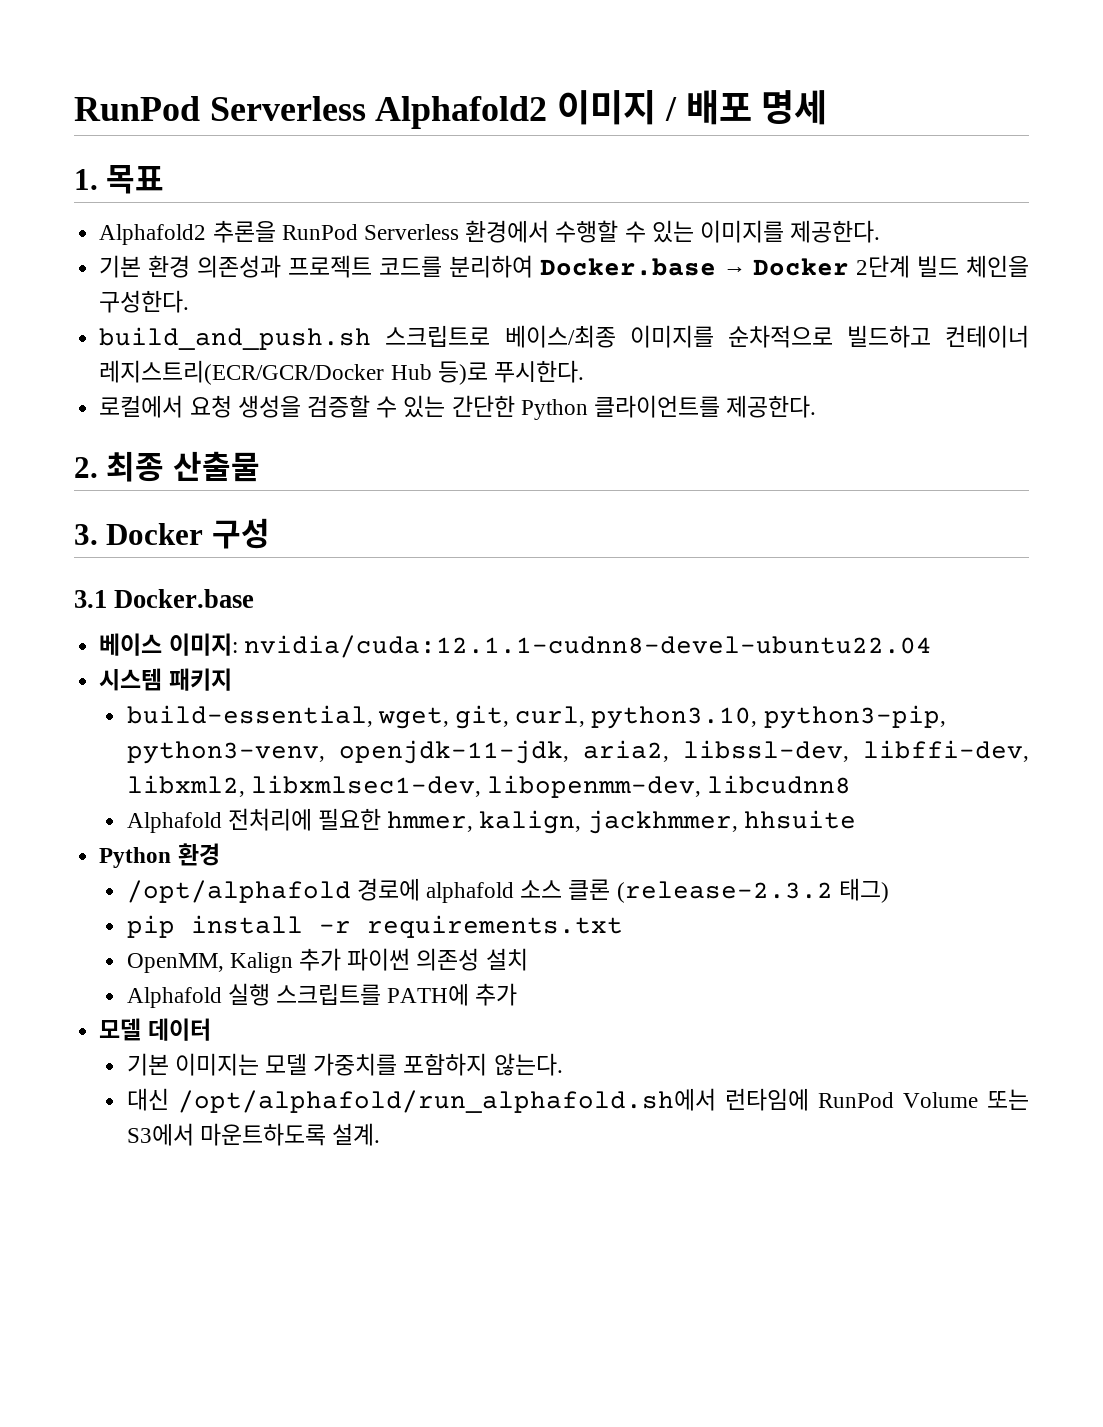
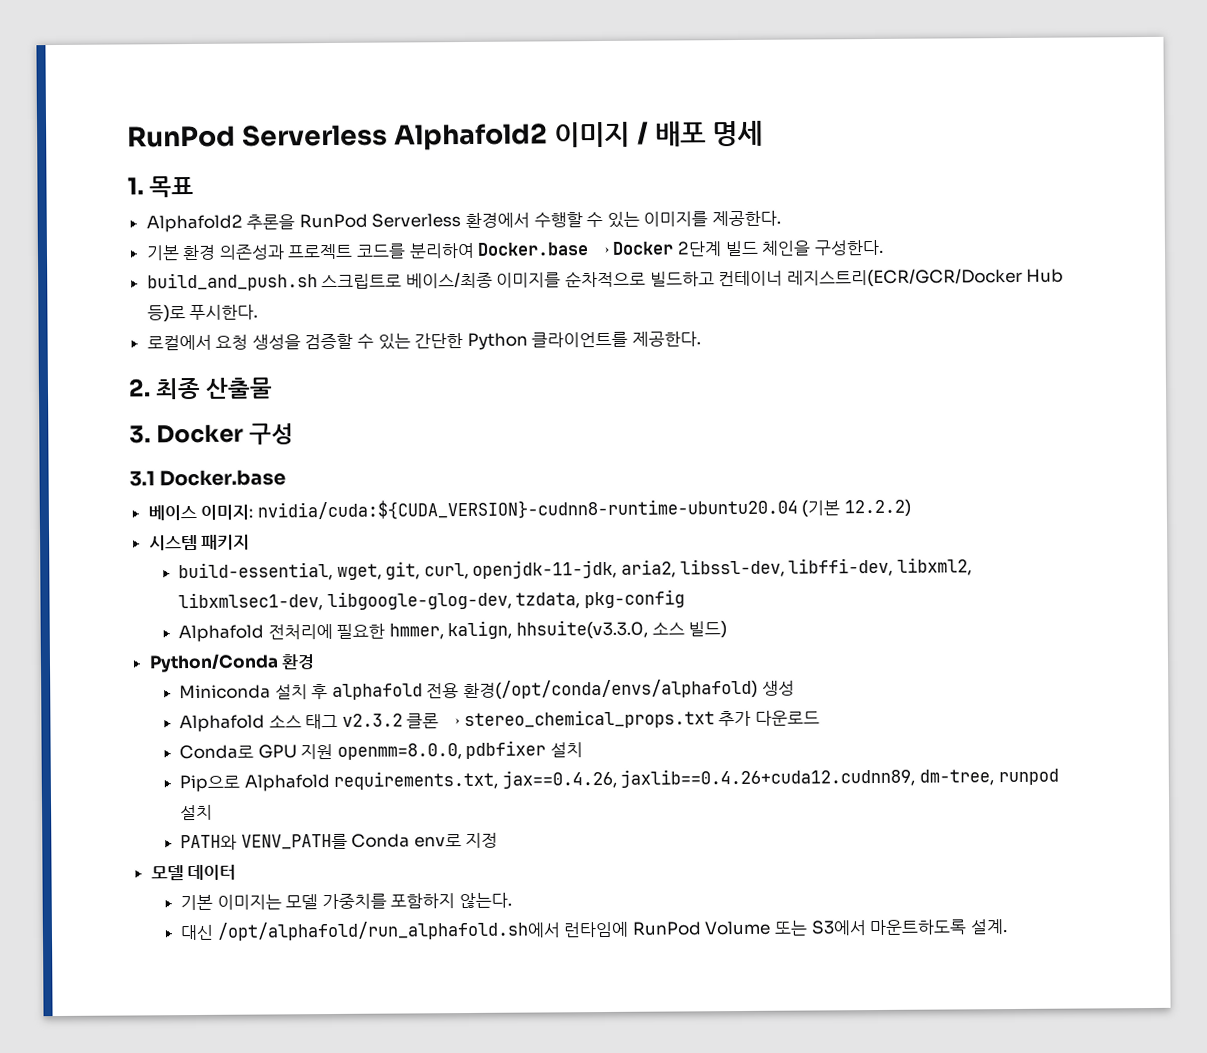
- 베이스 이미지: nvidia/cuda:12.1.1-cudnn8-devel-ubuntu22.04
+ 베이스 이미지: nvidia/cuda:${CUDA_VERSION}-cudnn8-runtime-ubuntu20.04 (기본 12.2.2)
- build-essential, wget, git, curl, python3.10, python3-pip, python3-venv, openjdk-11-jdk, aria2, libssl-dev, libffi-dev, libxml2, libxmlsec1-dev, libopenmm-dev, libcudnn8
+ build-essential, wget, git, curl, openjdk-11-jdk, aria2, libssl-dev, libffi-dev, libxml2, libxmlsec1-dev, libgoogle-glog-dev, tzdata, pkg-config
- Alphafold 전처리에 필요한 hmmer, kalign, jackhmmer, hhsuite
- Python 환경
- /opt/alphafold 경로에 alphafold 소스 클론 (release-2.3.2 태그)
- pip install -r requirements.txt
- OpenMM, Kalign 추가 파이썬 의존성 설치
- Alphafold 실행 스크립트를 PATH에 추가
+ Alphafold 전처리에 필요한 hmmer, kalign, hhsuite(v3.3.0, 소스 빌드)
+ Python/Conda 환경
+ Miniconda 설치 후 alphafold 전용 환경(/opt/conda/envs/alphafold) 생성
+ Alphafold 소스 태그 v2.3.2 클론 → stereo_chemical_props.txt 추가 다운로드
+ Conda로 GPU 지원 openmm=8.0.0, pdbfixer 설치
+ Pip으로 Alphafold requirements.txt, jax==0.4.26, jaxlib==0.4.26+cuda12.cudnn89, dm-tree, runpod 설치
+ PATH와 VENV_PATH를 Conda env로 지정

